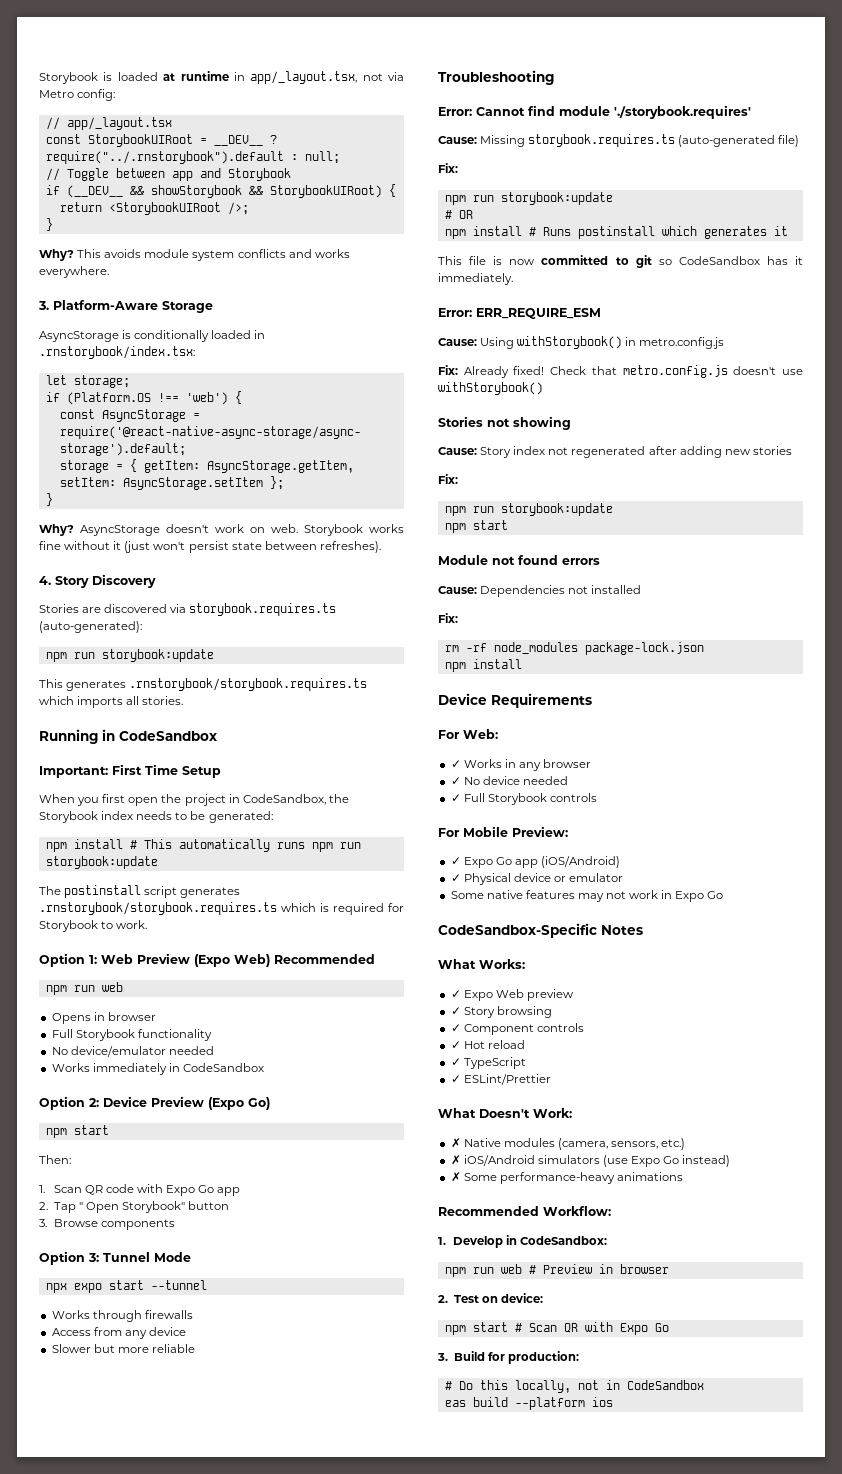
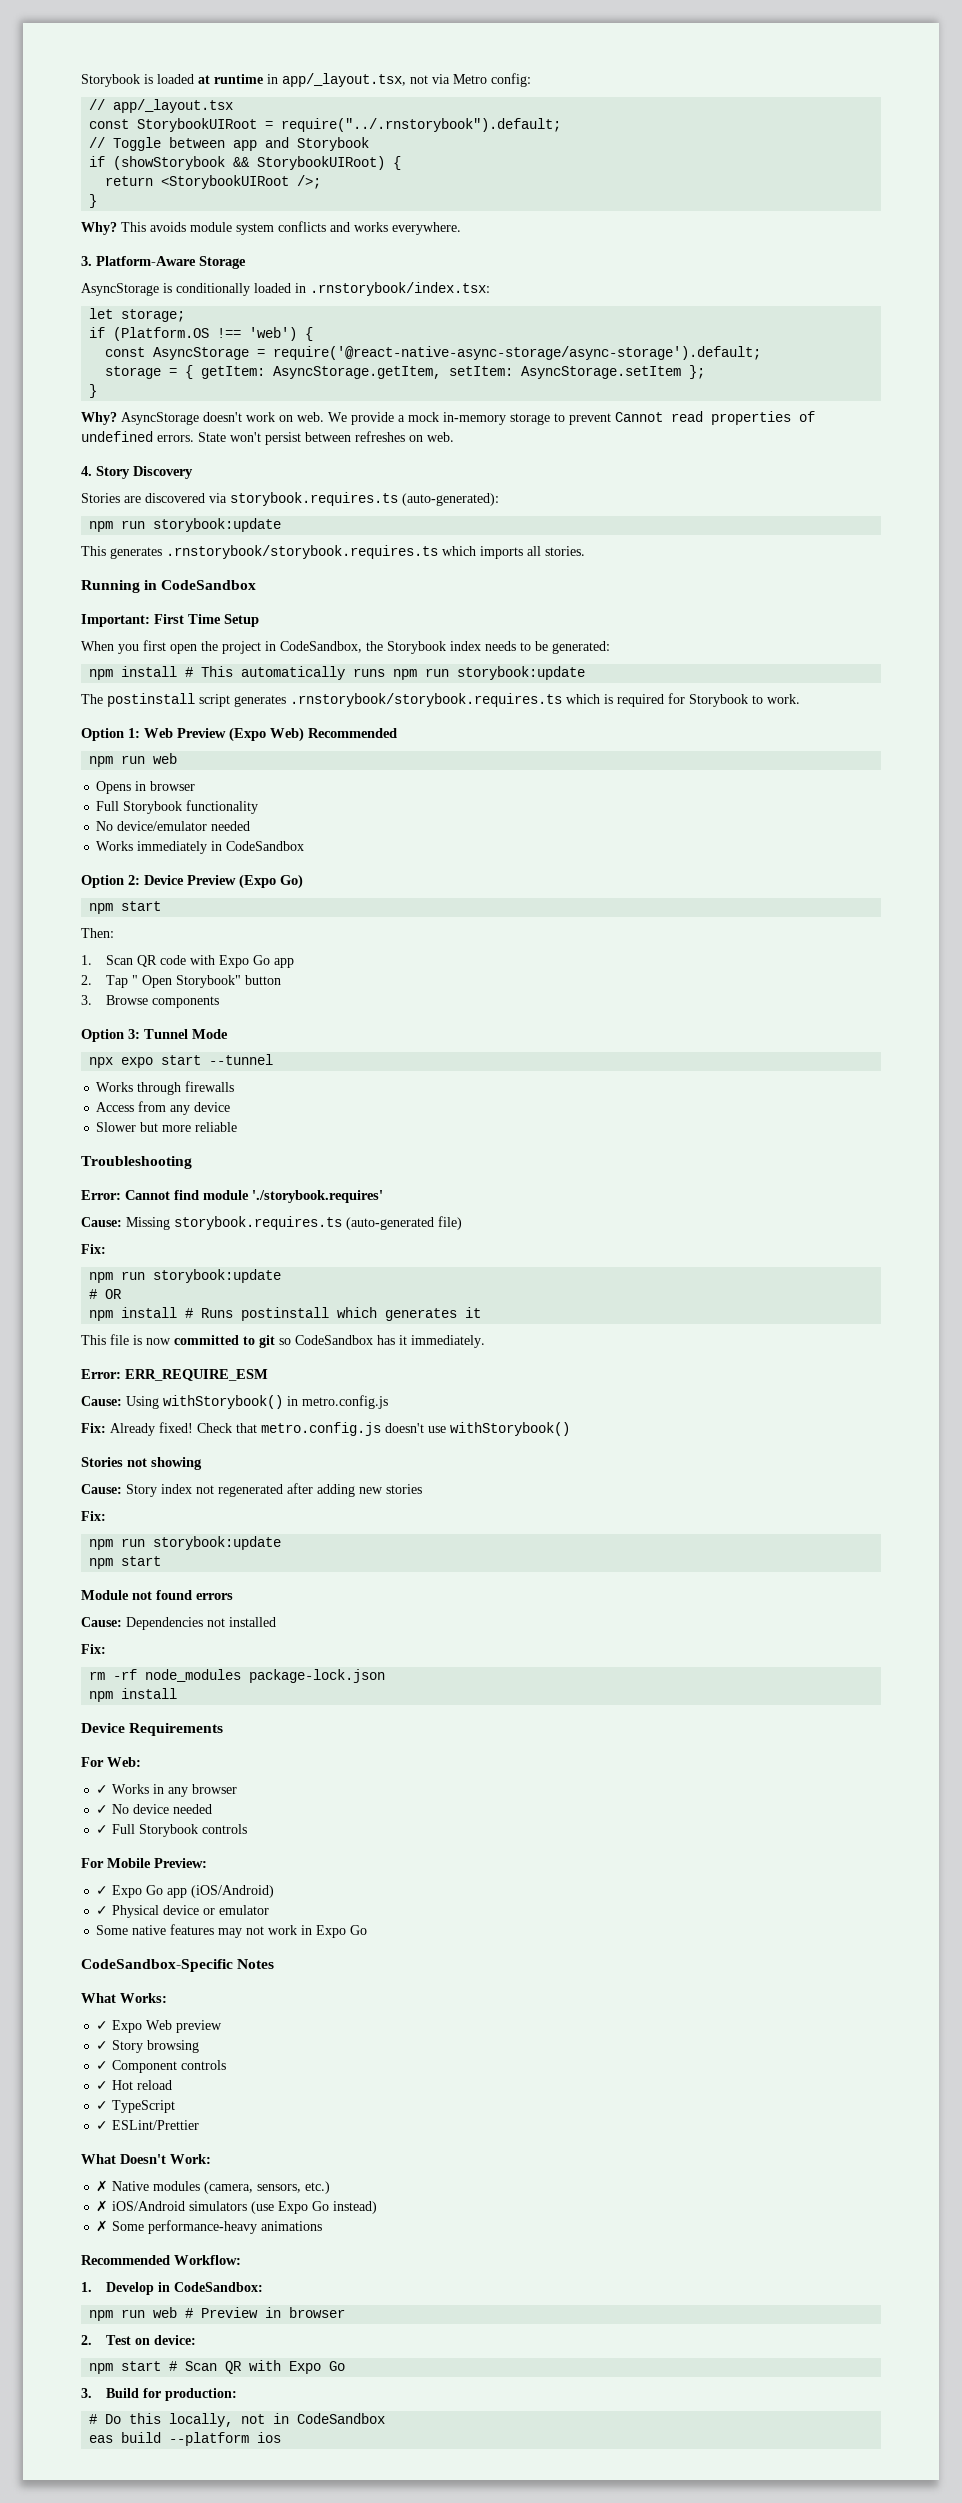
- const StorybookUIRoot = __DEV__ ? require("../.rnstorybook").default : null;
+ const StorybookUIRoot = require("../.rnstorybook").default;
- if (__DEV__ && showStorybook && StorybookUIRoot) {
+ if (showStorybook && StorybookUIRoot) {
- Storybook works fine without it (just won't persist state between refreshes).
+ We provide a mock in-memory storage to prevent Cannot read properties of undefined errors. State won't persist between refreshes on web.

